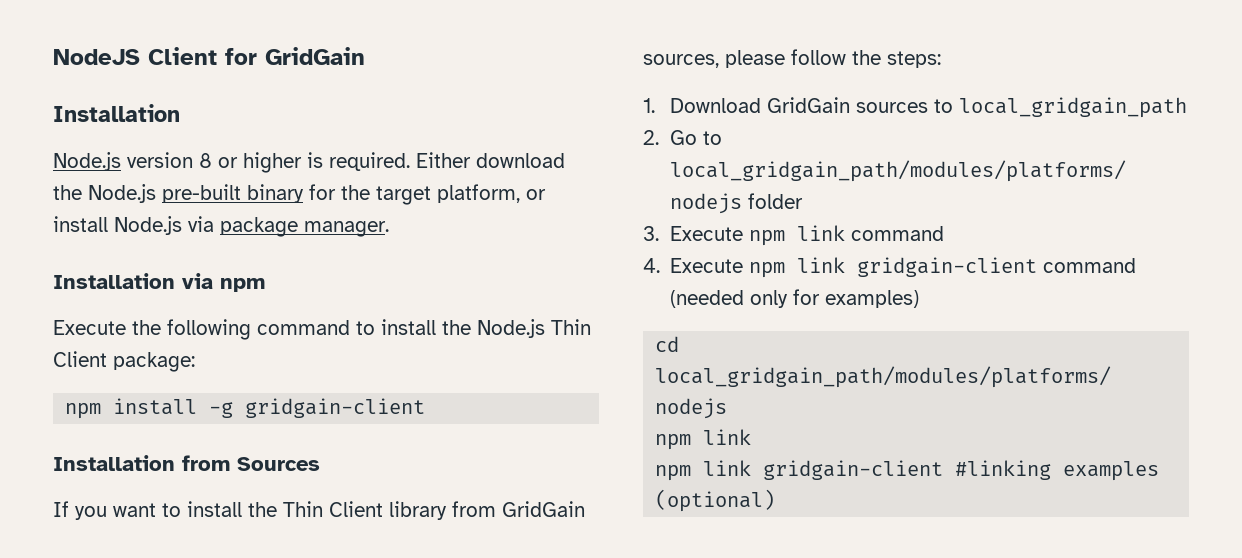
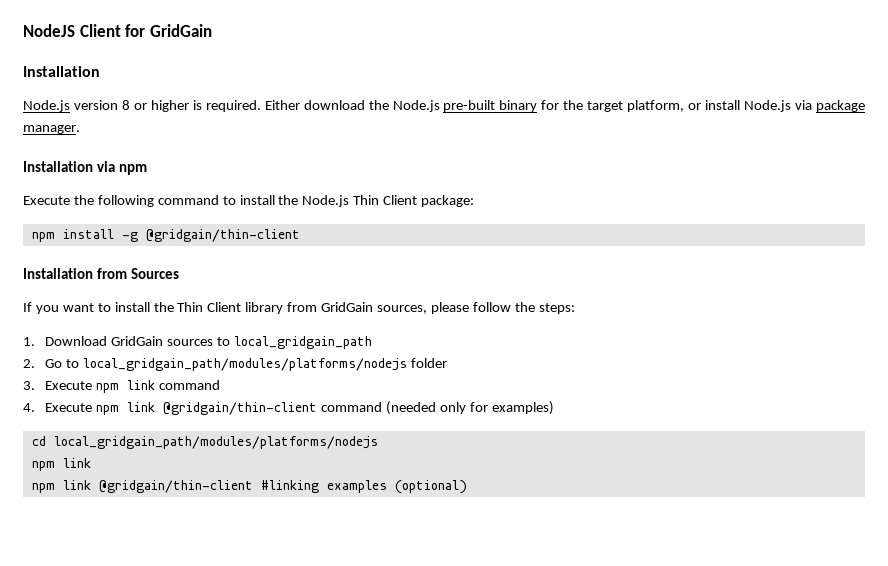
- npm install -g gridgain-client
+ npm install -g @gridgain/thin-client
- 4. Execute npm link gridgain-client command (needed only for examples)
+ 4. Execute npm link @gridgain/thin-client command (needed only for examples)
- npm link gridgain-client #linking examples (optional)
+ npm link @gridgain/thin-client #linking examples (optional)

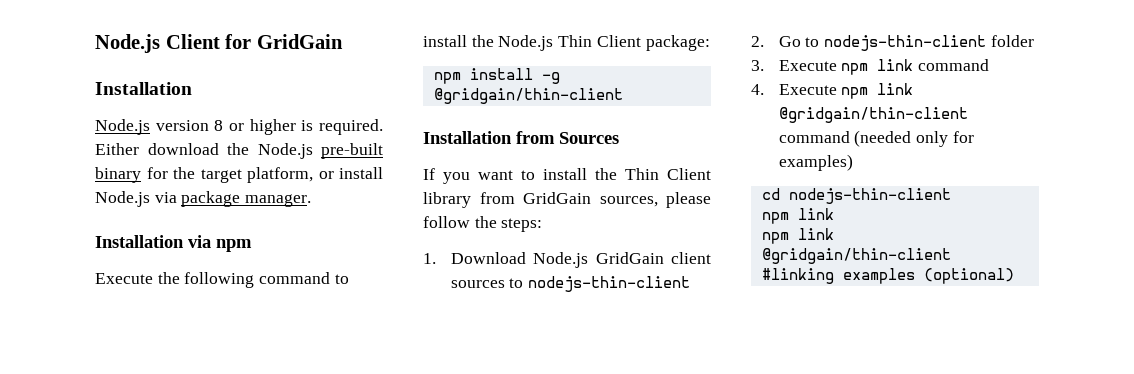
- NodeJS Client for GridGain
+ Node.js Client for GridGain
- 1. Download GridGain sources to local_gridgain_path
+ 1. Download Node.js GridGain client sources to nodejs-thin-client
- 2. Go to local_gridgain_path/modules/platforms/nodejs folder
+ 2. Go to nodejs-thin-client folder
- cd local_gridgain_path/modules/platforms/nodejs
+ cd nodejs-thin-client

